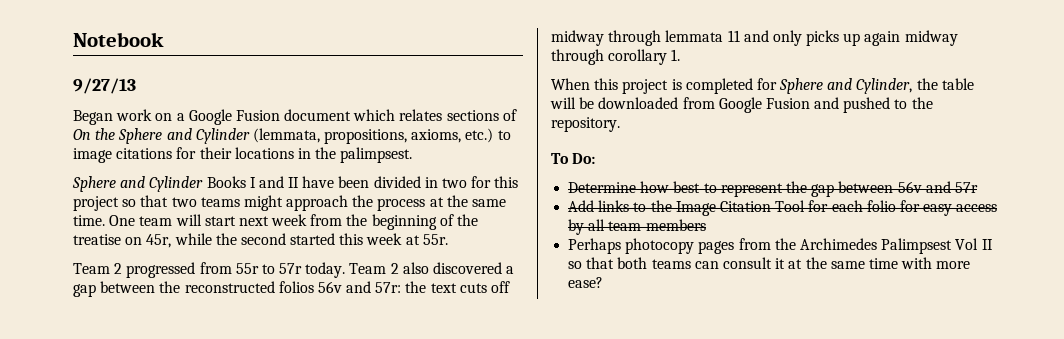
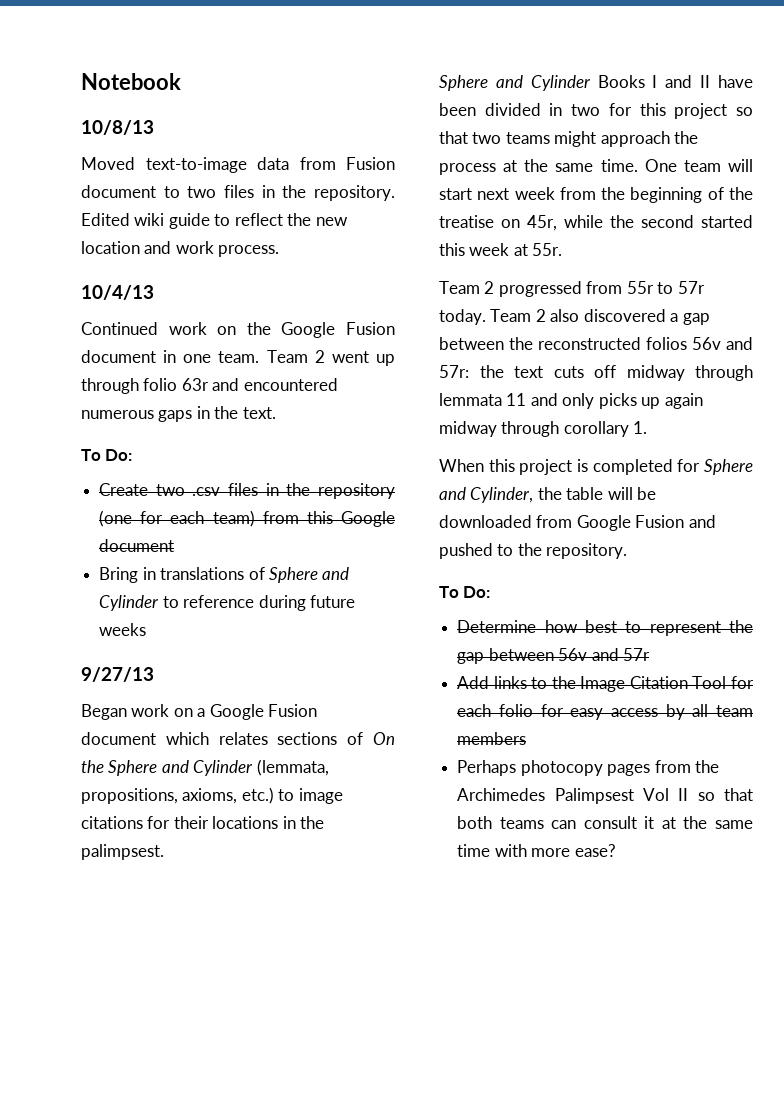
+ 10/8/13
+ Moved text-to-image data from Fusion document to two files in the repository. Edited wiki guide to reflect the new location and work process.
+ 10/4/13
+ Continued work on the Google Fusion document in one team. Team 2 went up through folio 63r and encountered numerous gaps in the text.
+ To Do:
+ Create two .csv files in the repository (one for each team) from this Google document
+ Bring in translations of Sphere and Cylinder to reference during future weeks

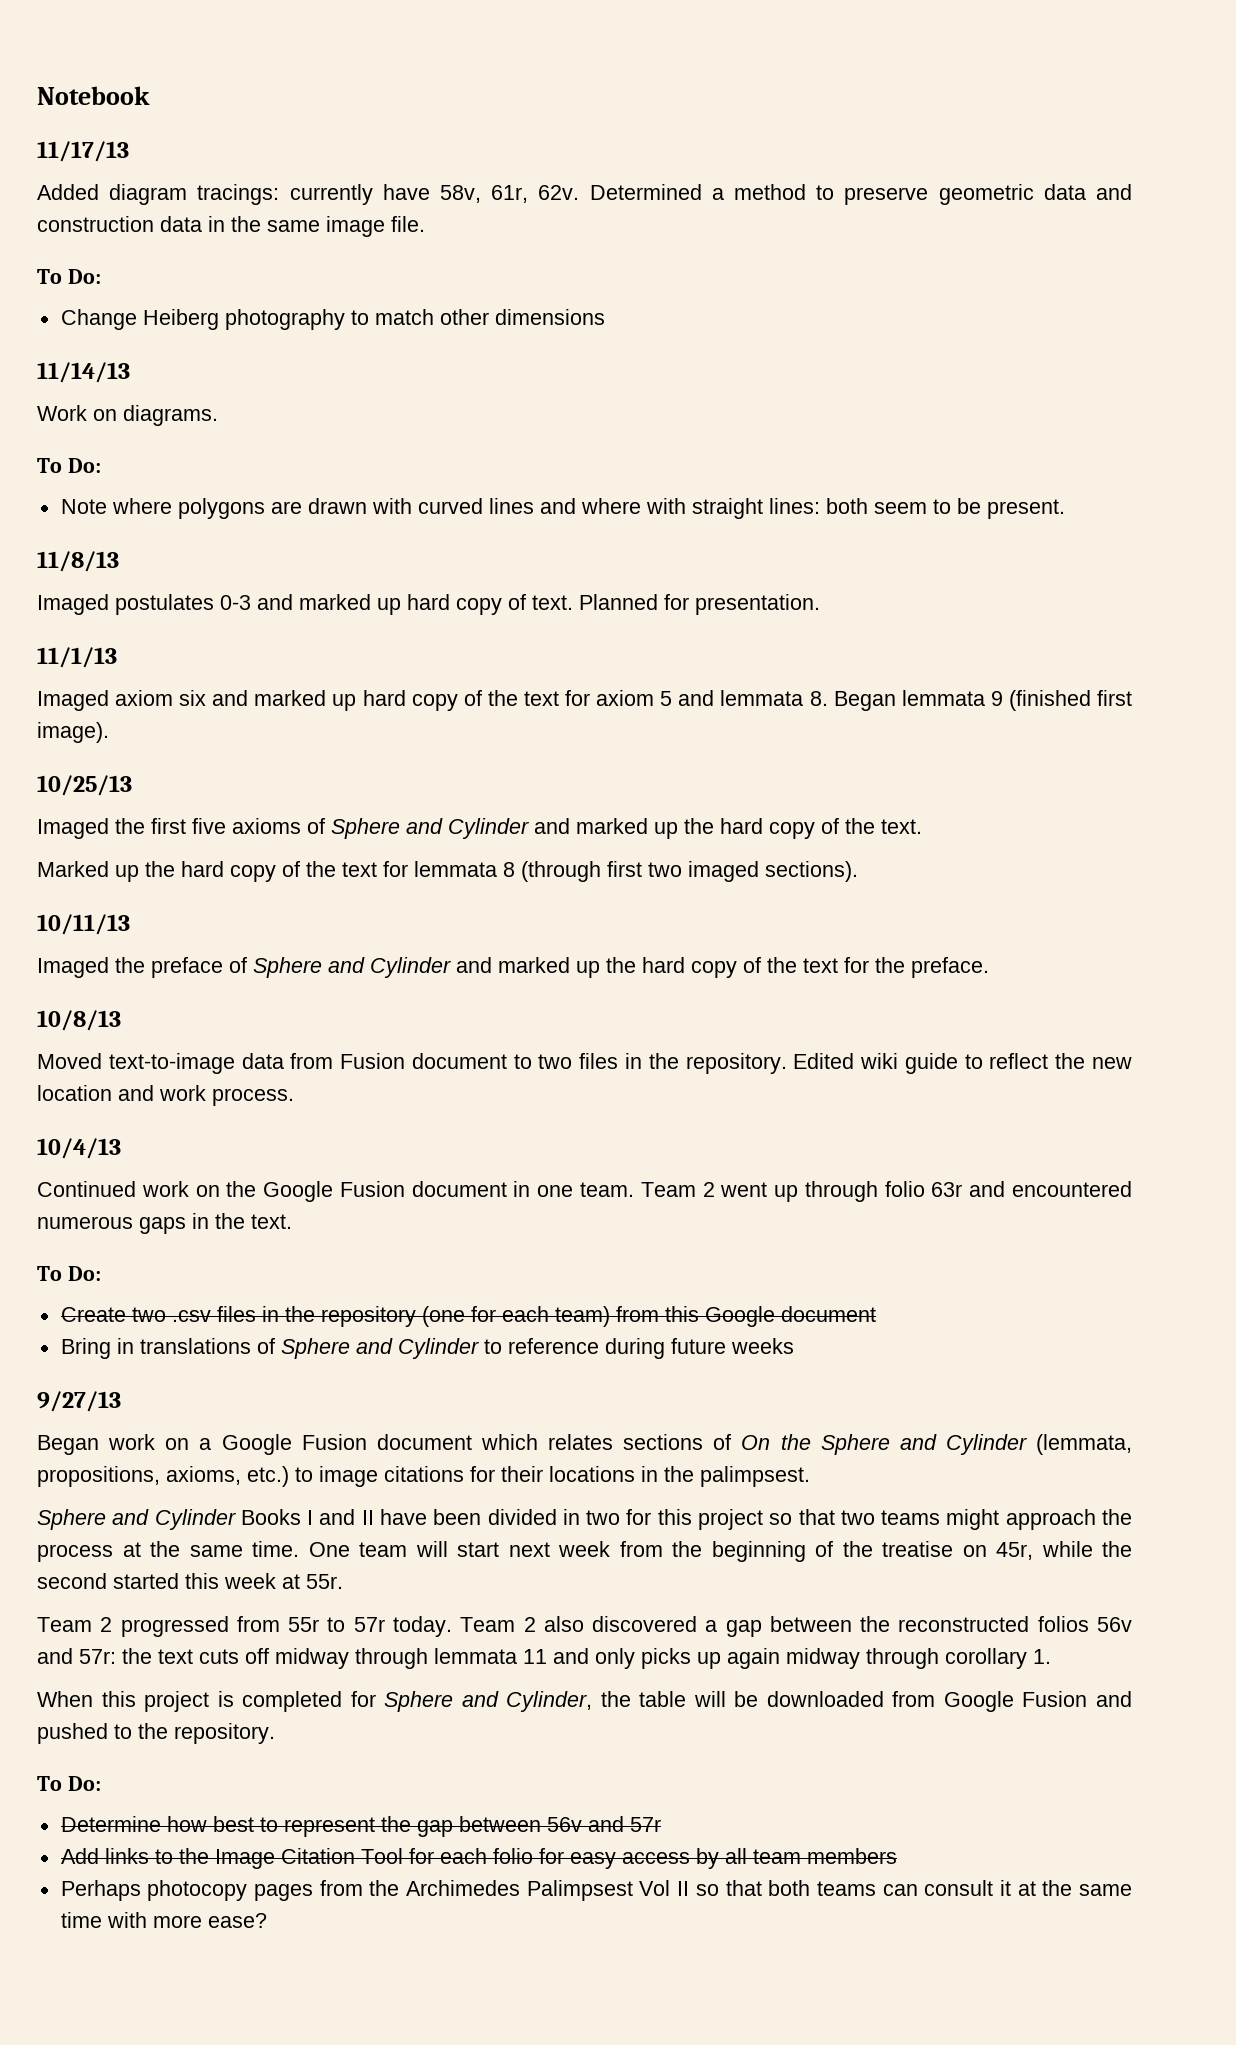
+ 11/17/13
+ Added diagram tracings: currently have 58v, 61r, 62v. Determined a method to preserve geometric data and construction data in the same image file.
+ To Do:
+ Change Heiberg photography to match other dimensions
+ 11/14/13
+ Work on diagrams.
+ To Do:
+ Note where polygons are drawn with curved lines and where with straight lines: both seem to be present.
+ 11/8/13
+ Imaged postulates 0-3 and marked up hard copy of text. Planned for presentation.
+ 11/1/13
+ Imaged axiom six and marked up hard copy of the text for axiom 5 and lemmata 8. Began lemmata 9 (finished first image).
+ 10/25/13
+ Imaged the first five axioms of Sphere and Cylinder and marked up the hard copy of the text.
+ Marked up the hard copy of the text for lemmata 8 (through first two imaged sections).
+ 10/11/13
+ Imaged the preface of Sphere and Cylinder and marked up the hard copy of the text for the preface.

